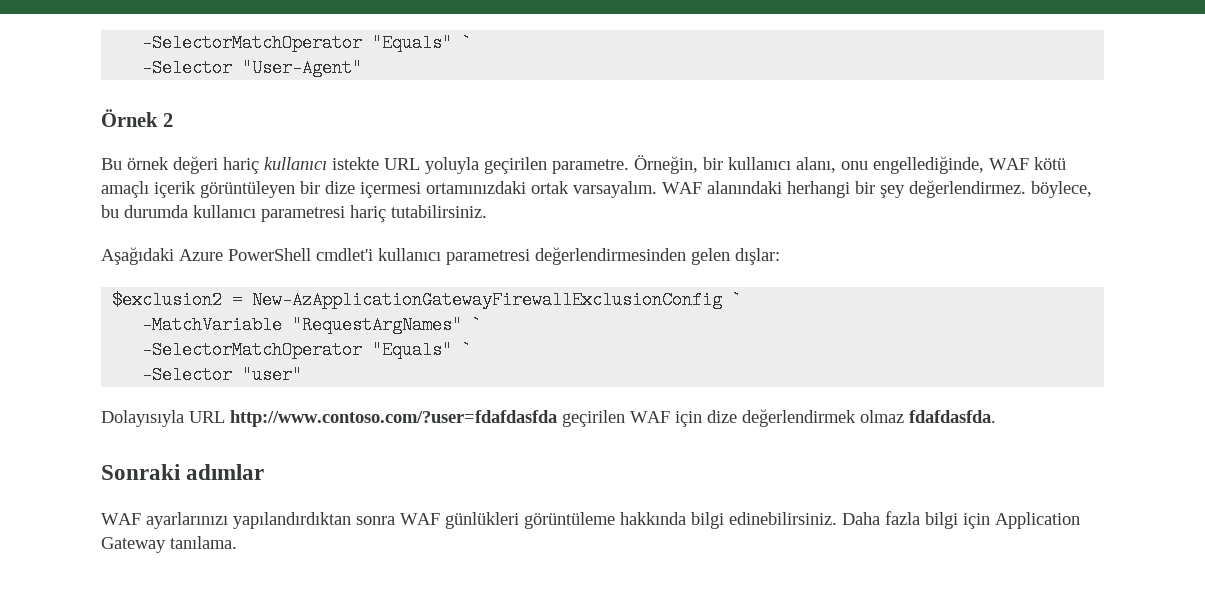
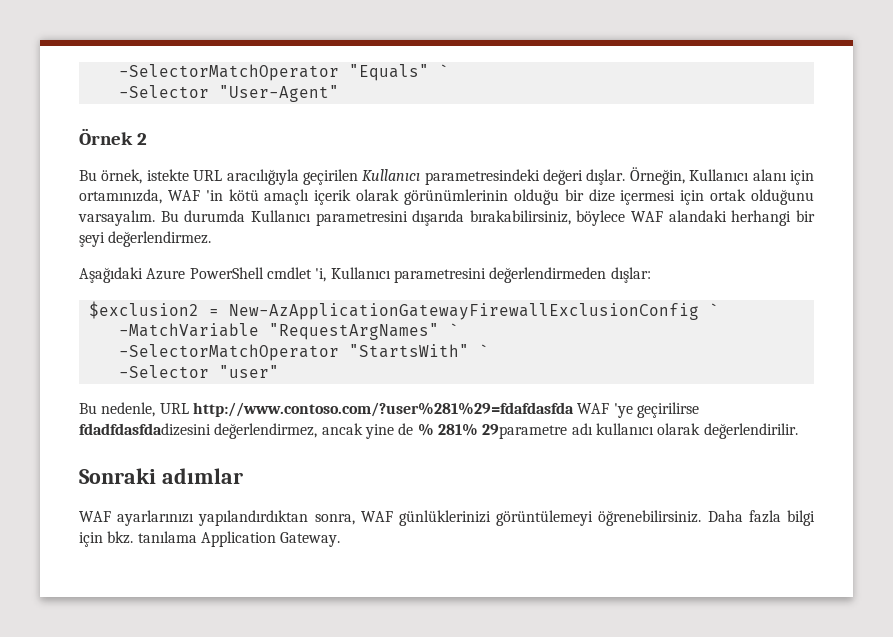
- Bu örnek değeri hariç kullanıcı istekte URL yoluyla geçirilen parametre. Örneğin, bir kullanıcı alanı, onu engellediğinde, WAF kötü amaçlı içerik görüntüleyen bir dize içermesi ortamınızdaki ortak varsayalım. WAF alanındaki herhangi bir şey değerlendirmez. böylece, bu durumda kullanıcı parametresi hariç tutabilirsiniz.
- Aşağıdaki Azure PowerShell cmdlet'i kullanıcı parametresi değerlendirmesinden gelen dışlar:
+ Bu örnek, istekte URL aracılığıyla geçirilen Kullanıcı parametresindeki değeri dışlar. Örneğin, Kullanıcı alanı için ortamınızda, WAF 'in kötü amaçlı içerik olarak görünümlerinin olduğu bir dize içermesi için ortak olduğunu varsayalım. Bu durumda Kullanıcı parametresini dışarıda bırakabilirsiniz, böylece WAF alandaki herhangi bir şeyi değerlendirmez.
+ Aşağıdaki Azure PowerShell cmdlet 'i, Kullanıcı parametresini değerlendirmeden dışlar:
  -MatchVariable "RequestArgNames" `
- -SelectorMatchOperator "Equals" `
+ -SelectorMatchOperator "StartsWith" `
- Dolayısıyla URL http://www.contoso.com/?user=fdafdasfda geçirilen WAF için dize değerlendirmek olmaz fdafdasfda.
+ Bu nedenle, URL http://www.contoso.com/?user%281%29=fdafdasfda WAF 'ye geçirilirse fdadfdasfdadizesini değerlendirmez, ancak yine de % 281% 29parametre adı kullanıcı olarak değerlendirilir.
- WAF ayarlarınızı yapılandırdıktan sonra WAF günlükleri görüntüleme hakkında bilgi edinebilirsiniz. Daha fazla bilgi için Application Gateway tanılama.
+ WAF ayarlarınızı yapılandırdıktan sonra, WAF günlüklerinizi görüntülemeyi öğrenebilirsiniz. Daha fazla bilgi için bkz. tanılama Application Gateway.

